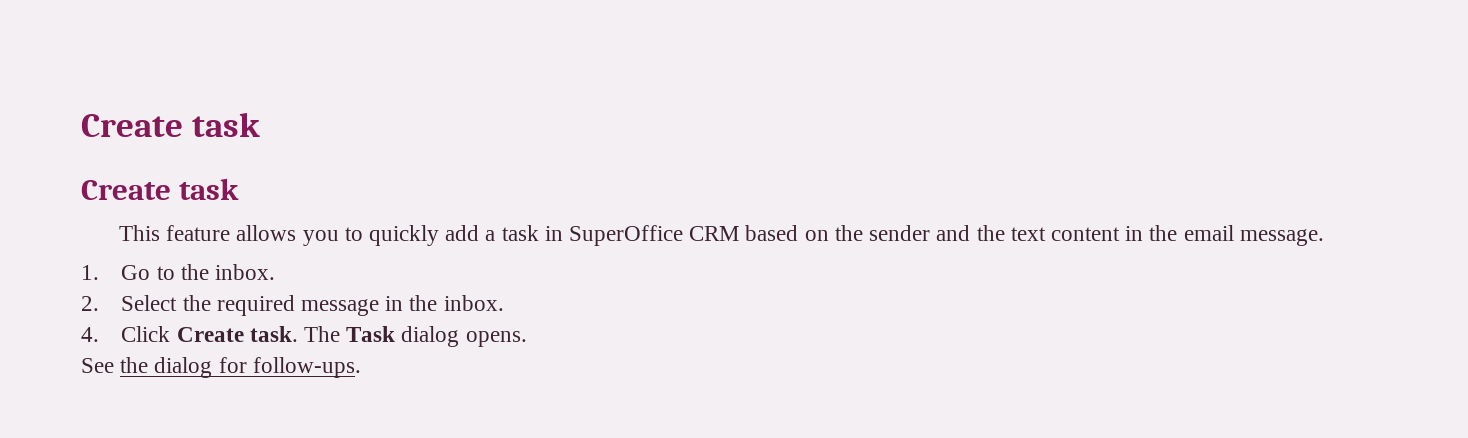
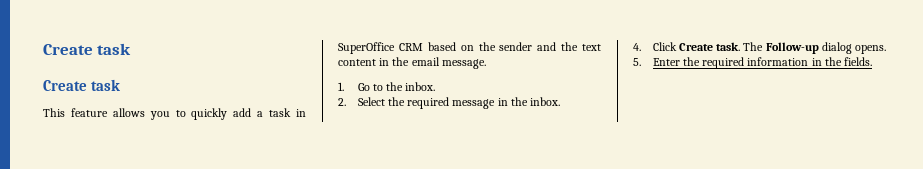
- The Task dialog opens.
+ The Follow-up dialog opens.
- See the dialog for follow-ups.
+ 5. Enter the required information in the fields.

